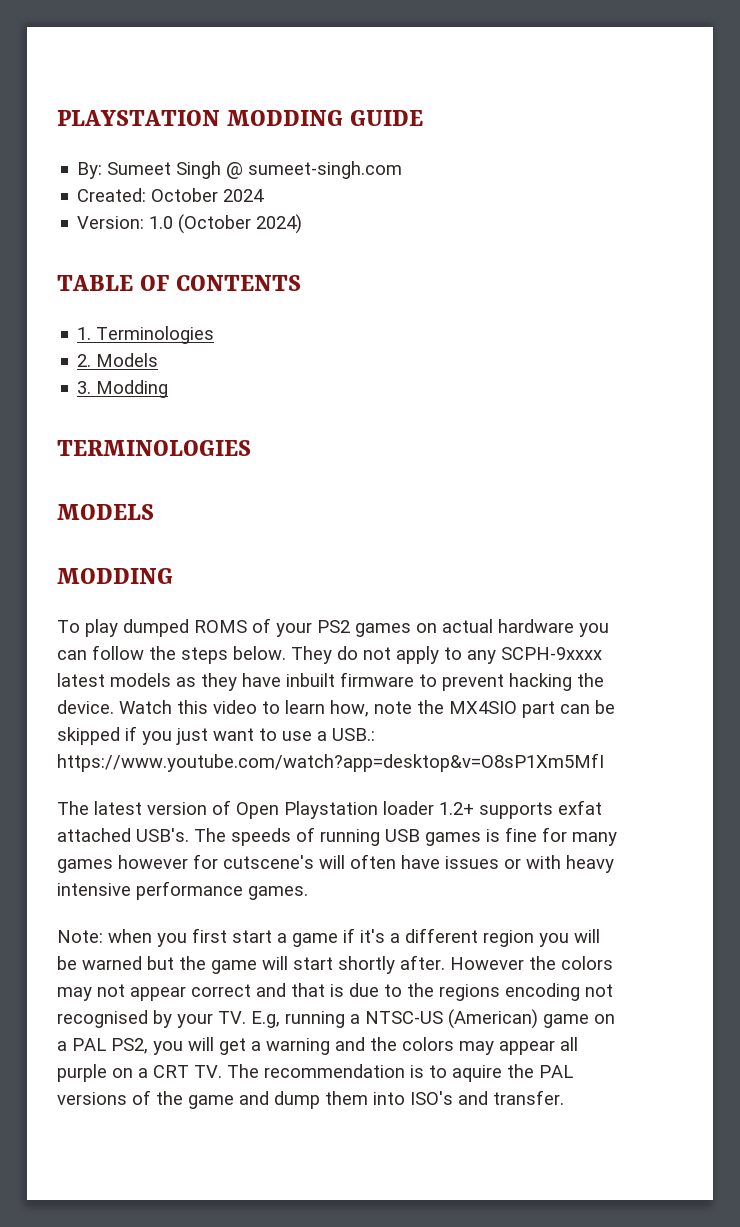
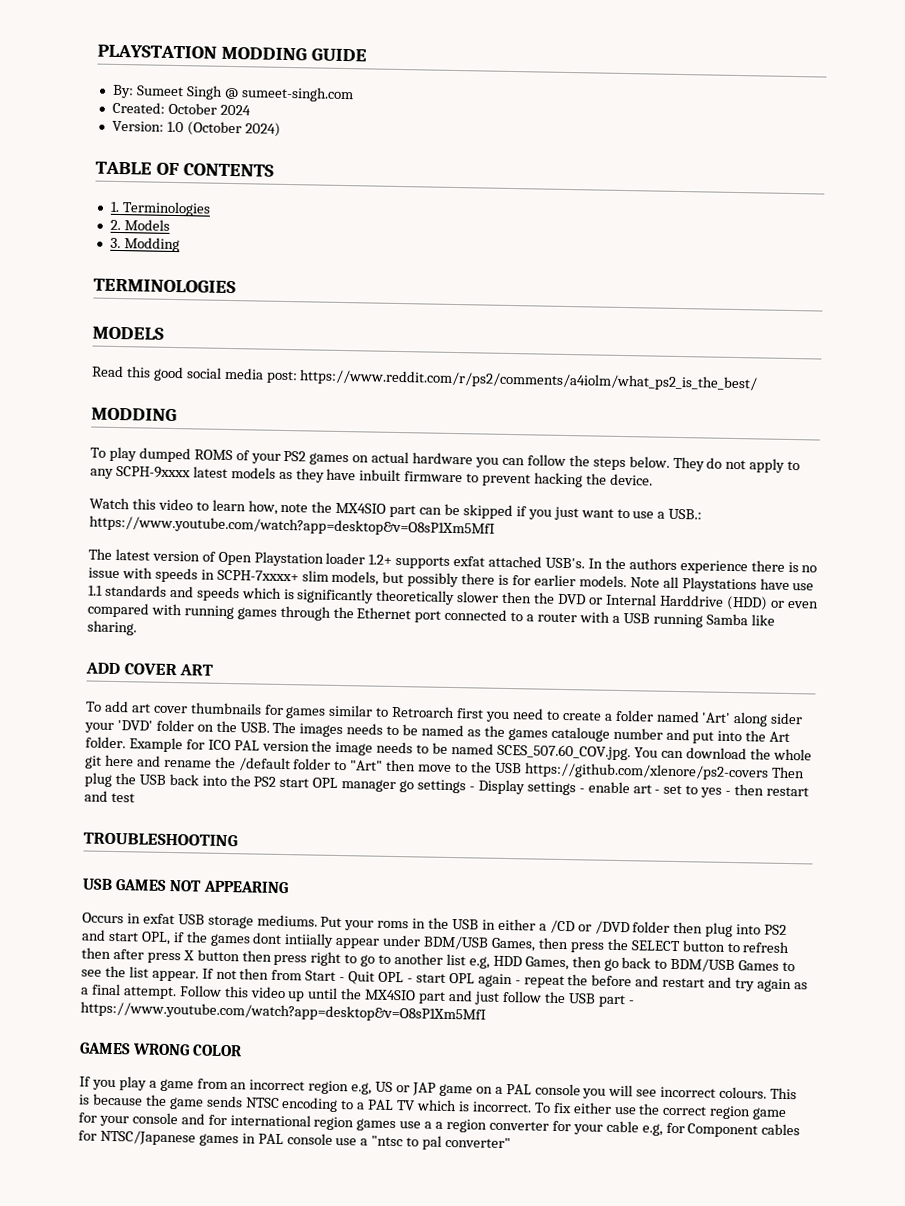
+ Read this good social media post: https://www.reddit.com/r/ps2/comments/a4iolm/what_ps2_is_the_best/
- They do not apply to any SCPH-9xxxx latest models as they have inbuilt firmware to prevent hacking the device. Watch this video to learn how, note the MX4SIO part can be skipped if you just want to use a USB.: https://www.youtube.com/watch?app=desktop&v=O8sP1Xm5MfI
+ They do not apply to any SCPH-9xxxx latest models as they have inbuilt firmware to prevent hacking the device.
+ Watch this video to learn how, note the MX4SIO part can be skipped if you just want to use a USB.: https://www.youtube.com/watch?app=desktop&v=O8sP1Xm5MfI
- The speeds of running USB games is fine for many games however for cutscene's will often have issues or with heavy intensive performance games.
- Note: when you first start a game if it's a different region you will be warned but the game will start shortly after. However the colors may not appear correct and that is due to the regions encoding not recognised by your TV. E.g, running a NTSC-US (American) game on a PAL PS2, you will get a warning and the colors may appear all purple on a CRT TV. The recommendation is to aquire the PAL versions of the game and dump them into ISO's and transfer.
+ In the authors experience there is no issue with speeds in SCPH-7xxxx+ slim models, but possibly there is for earlier models. Note all Playstations have use 1.1 standards and speeds which is significantly theoretically slower then the DVD or Internal Harddrive (HDD) or even compared with running games through the Ethernet port connected to a router with a USB running Samba like sharing.
+ ADD COVER ART
+ To add art cover thumbnails for games similar to Retroarch first you need to create a folder named 'Art' along sider your 'DVD' folder on the USB. The images needs to be named as the games catalouge number and put into the Art folder. Example for ICO PAL version the image needs to be named SCES_507.60_COV.jpg. You can download the whole git here and rename the /default folder to "Art" then move to the USB https://github.com/xlenore/ps2-covers Then plug the USB back into the PS2 start OPL manager go settings - Display settings - enable art - set to yes - then restart and test
+ TROUBLESHOOTING
+ USB GAMES NOT APPEARING
+ Occurs in exfat USB storage mediums. Put your roms in the USB in either a /CD or /DVD folder then plug into PS2 and start OPL, if the games dont intiially appear under BDM/USB Games, then press the SELECT button to refresh then after press X button then press right to go to another list e.g, HDD Games, then go back to BDM/USB Games to see the list appear. If not then from Start - Quit OPL - start OPL again - repeat the before and restart and try again as a final attempt. Follow this video up until the MX4SIO part and just follow the USB part - https://www.youtube.com/watch?app=desktop&v=O8sP1Xm5MfI
+ GAMES WRONG COLOR
+ If you play a game from an incorrect region e.g, US or JAP game on a PAL console you will see incorrect colours. This is because the game sends NTSC encoding to a PAL TV which is incorrect. To fix either use the correct region game for your console and for international region games use a a region converter for your cable e.g, for Component cables for NTSC/Japanese games in PAL console use a "ntsc to pal converter"

